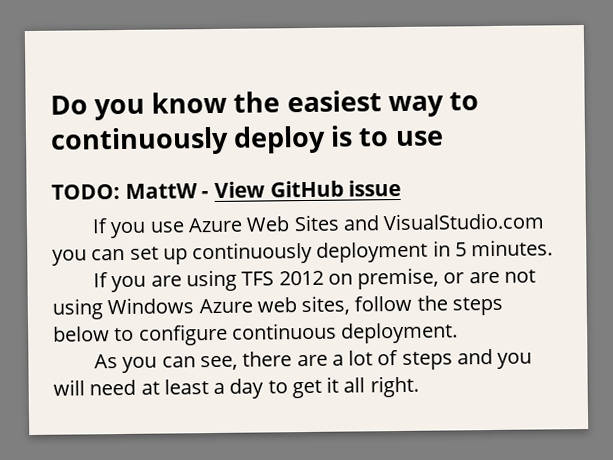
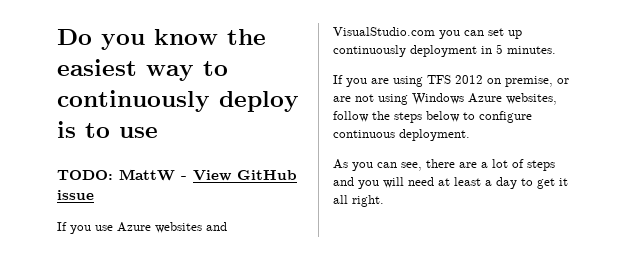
- If you use Azure Web Sites and VisualStudio.com you can set up continuously deployment in 5 minutes.
+ If you use Azure websites and VisualStudio.com you can set up continuously deployment in 5 minutes.
- If you are using TFS 2012 on premise, or are not using Windows Azure web sites, follow the steps below to configure continuous deployment.
+ If you are using TFS 2012 on premise, or are not using Windows Azure websites, follow the steps below to configure continuous deployment.

